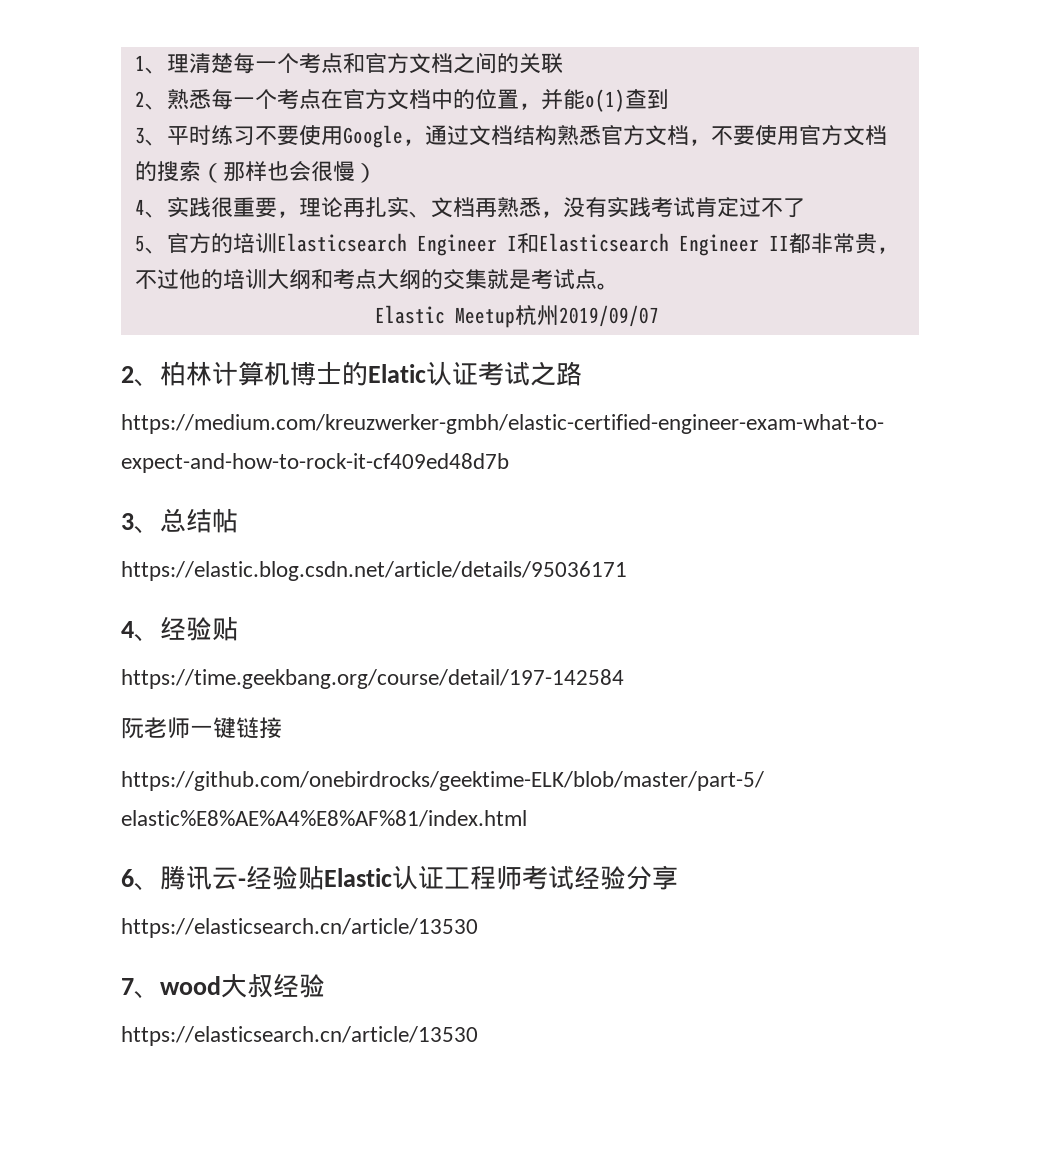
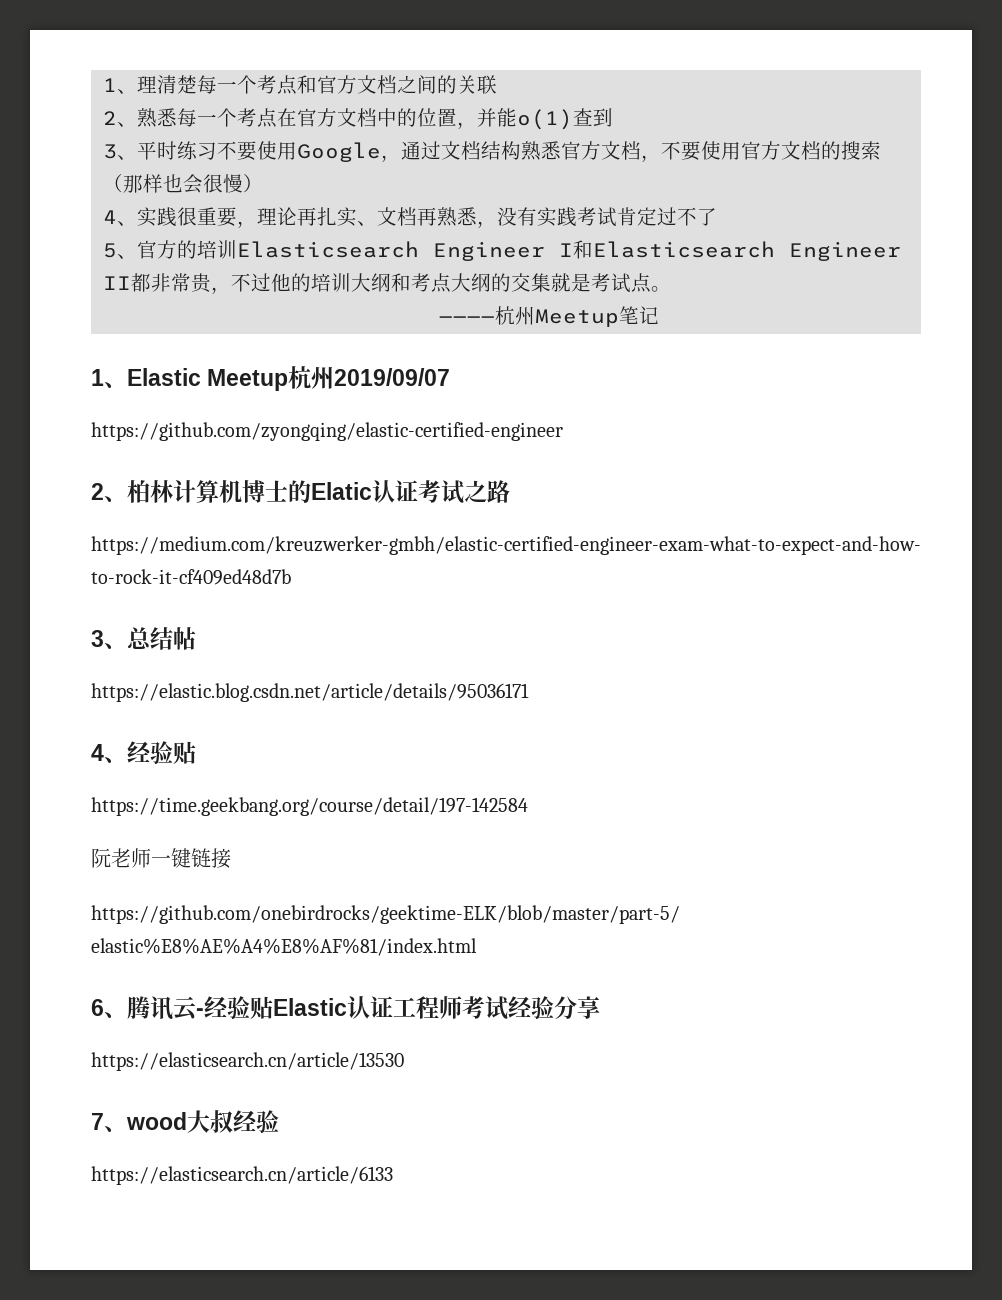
- Elastic Meetup杭州2019/09/07
+ ————杭州Meetup笔记
+ 1、Elastic Meetup杭州2019/09/07
+ https://github.com/zyongqing/elastic-certified-engineer
  7、wood大叔经验
- https://elasticsearch.cn/article/13530
+ https://elasticsearch.cn/article/6133

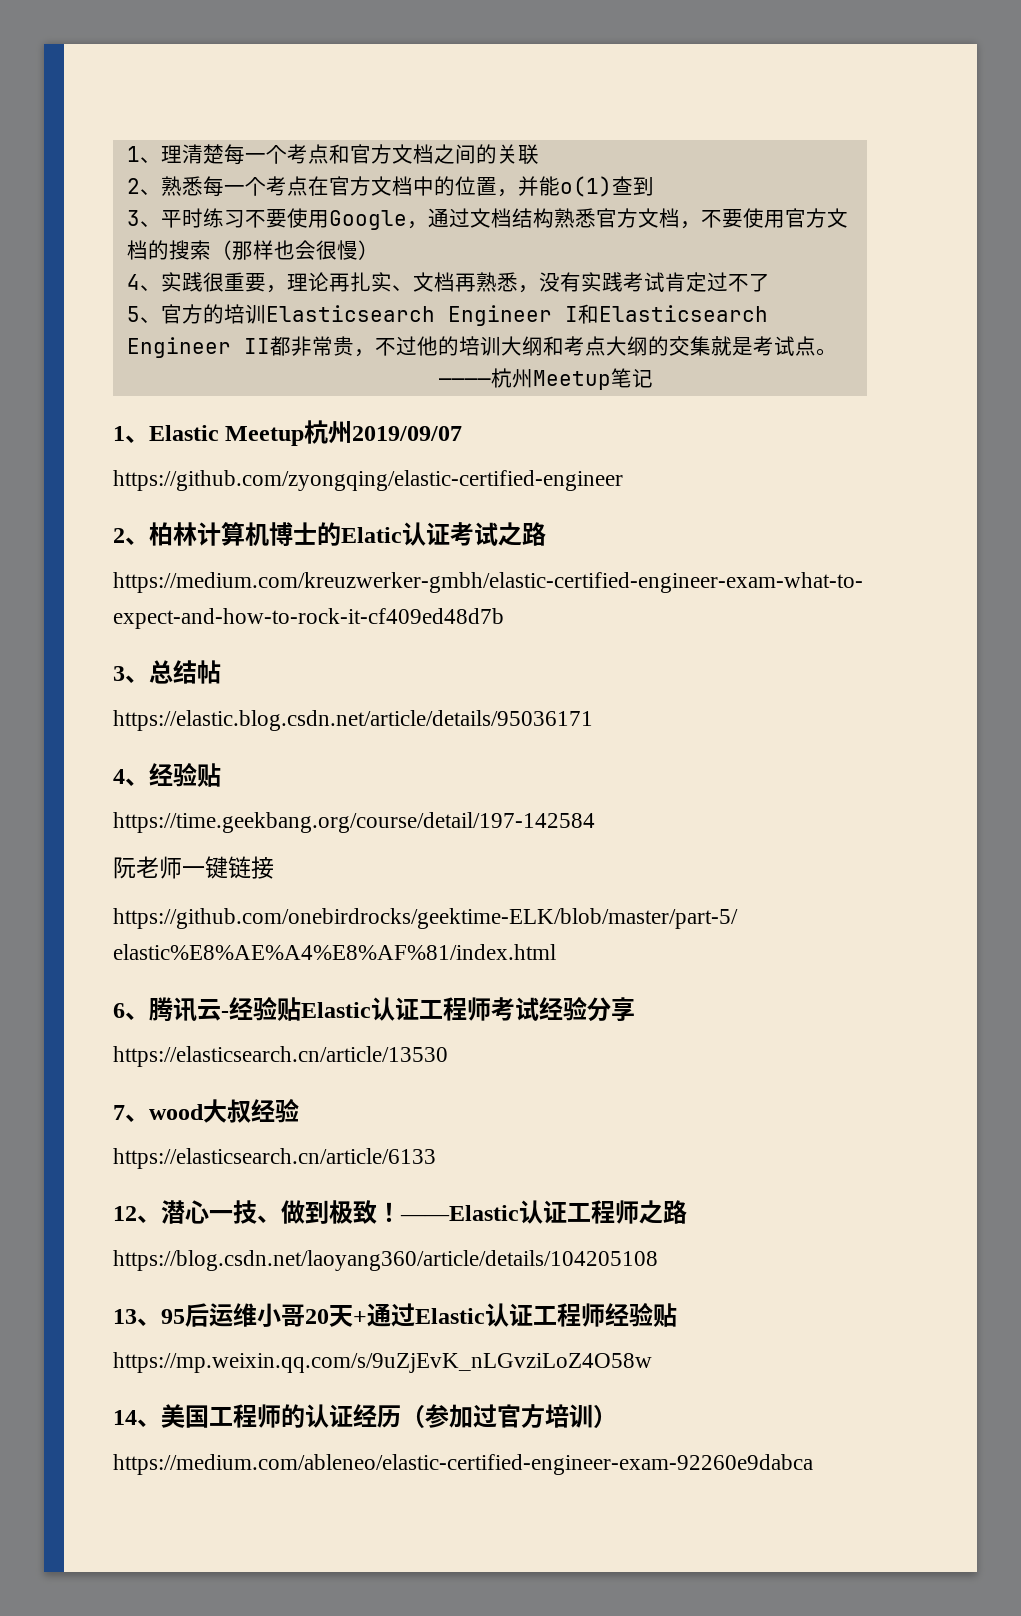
+ 12、潜心一技、做到极致！——Elastic认证工程师之路
+ https://blog.csdn.net/laoyang360/article/details/104205108
+ 13、95后运维小哥20天+通过Elastic认证工程师经验贴
+ https://mp.weixin.qq.com/s/9uZjEvK_nLGvziLoZ4O58w
+ 14、美国工程师的认证经历（参加过官方培训）
+ https://medium.com/ableneo/elastic-certified-engineer-exam-92260e9dabca

